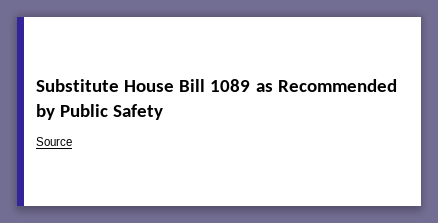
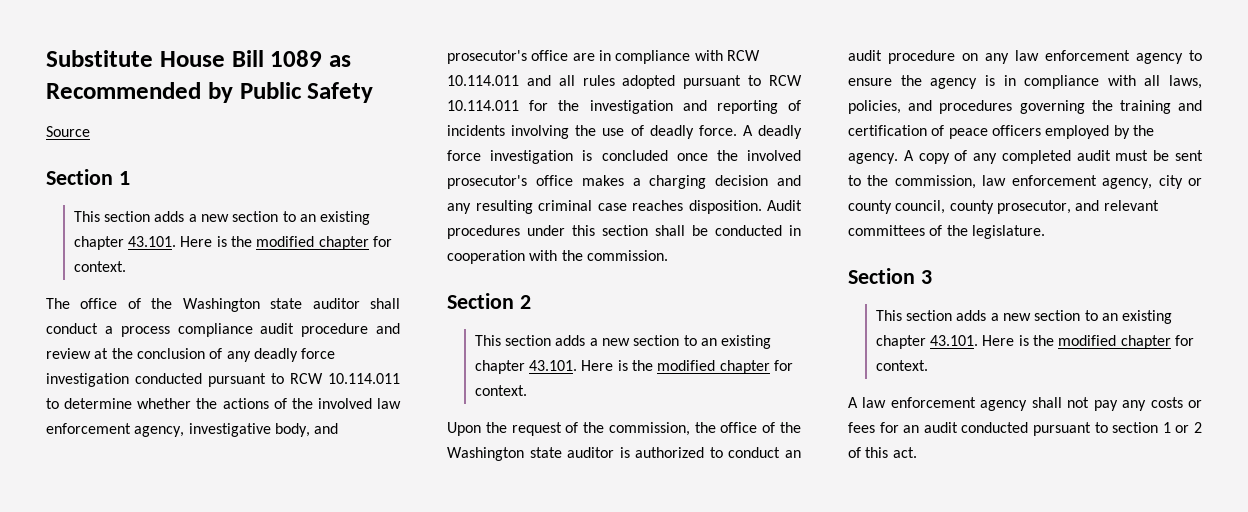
+ Section 1
+ This section adds a new section to an existing chapter 43.101. Here is the modified chapter for context.
+ The office of the Washington state auditor shall conduct a process compliance audit procedure and review at the conclusion of any deadly force investigation conducted pursuant to RCW 10.114.011 to determine whether the actions of the involved law enforcement agency, investigative body, and prosecutor's office are in compliance with RCW 10.114.011 and all rules adopted pursuant to RCW 10.114.011 for the investigation and reporting of incidents involving the use of deadly force. A deadly force investigation is concluded once the involved prosecutor's office makes a charging decision and any resulting criminal case reaches disposition. Audit procedures under this section shall be conducted in cooperation with the commission.
+ Section 2
+ This section adds a new section to an existing chapter 43.101. Here is the modified chapter for context.
+ Upon the request of the commission, the office of the Washington state auditor is authorized to conduct an audit procedure on any law enforcement agency to ensure the agency is in compliance with all laws, policies, and procedures governing the training and certification of peace officers employed by the agency. A copy of any completed audit must be sent to the commission, law enforcement agency, city or county council, county prosecutor, and relevant committees of the legislature.
+ Section 3
+ This section adds a new section to an existing chapter 43.101. Here is the modified chapter for context.
+ A law enforcement agency shall not pay any costs or fees for an audit conducted pursuant to section 1 or 2 of this act.

